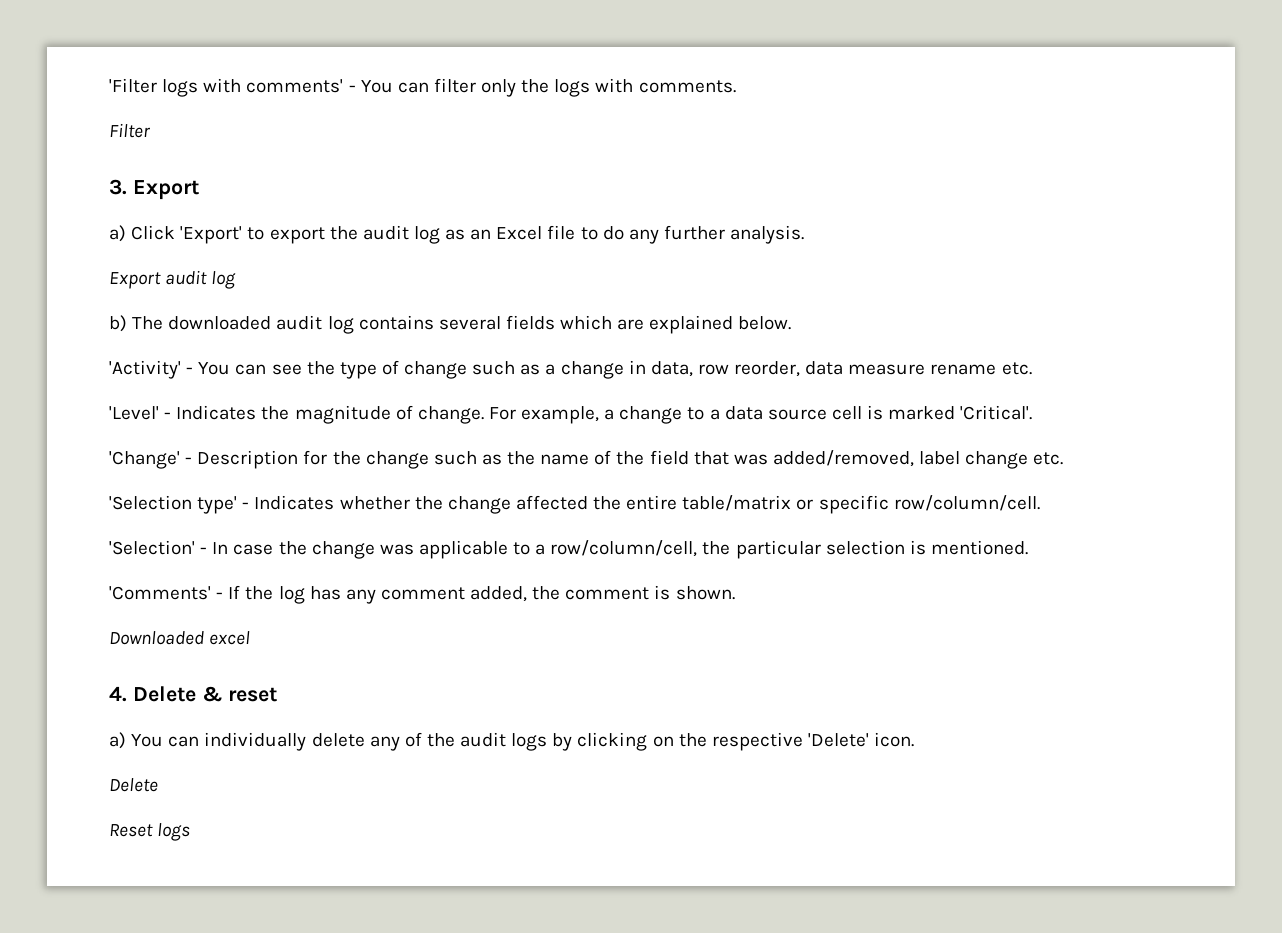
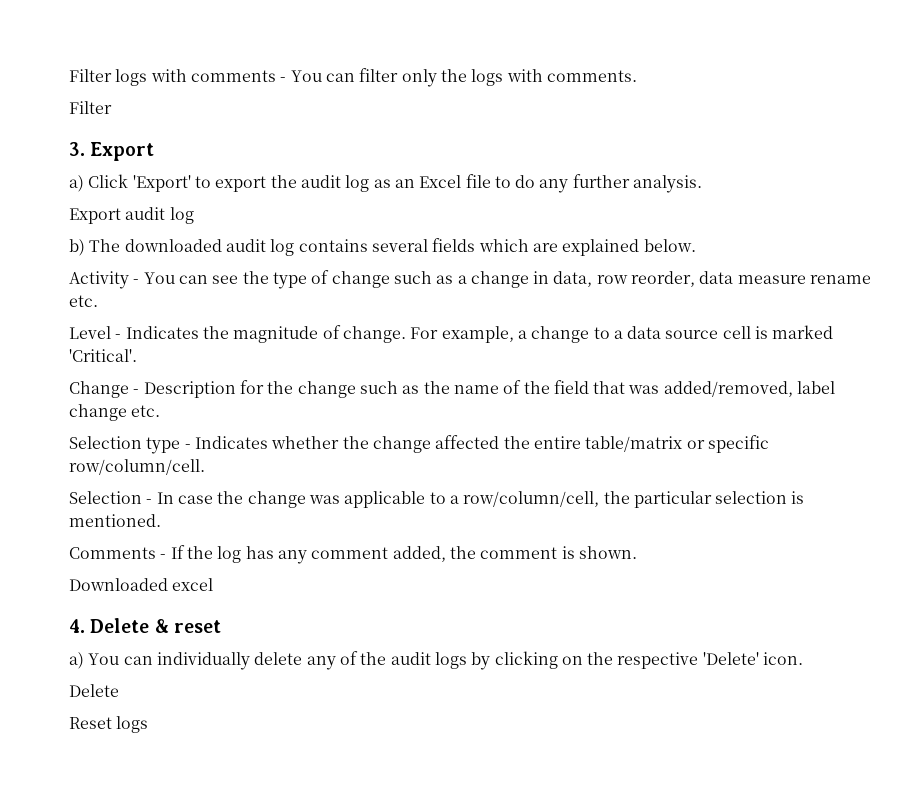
- 'Filter logs with comments' - You can filter only the logs with comments.
+ Filter logs with comments - You can filter only the logs with comments.
- 'Activity' - You can see the type of change such as a change in data, row reorder, data measure rename etc.
+ Activity - You can see the type of change such as a change in data, row reorder, data measure rename etc.
- 'Level' - Indicates the magnitude of change.
+ Level - Indicates the magnitude of change.
- 'Change' - Description for the change such as the name of the field that was added/removed, label change etc.
+ Change - Description for the change such as the name of the field that was added/removed, label change etc.
- 'Selection type' - Indicates whether the change affected the entire table/matrix or specific row/column/cell.
+ Selection type - Indicates whether the change affected the entire table/matrix or specific row/column/cell.
- 'Selection' - In case the change was applicable to a row/column/cell, the particular selection is mentioned.
+ Selection - In case the change was applicable to a row/column/cell, the particular selection is mentioned.
- 'Comments' - If the log has any comment added, the comment is shown.
+ Comments - If the log has any comment added, the comment is shown.

